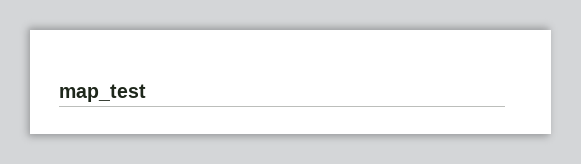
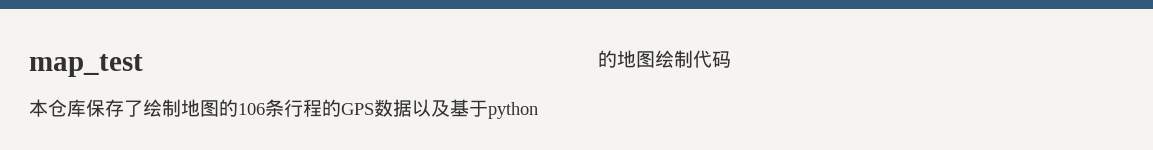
+ 本仓库保存了绘制地图的106条行程的GPS数据以及基于python的地图绘制代码

